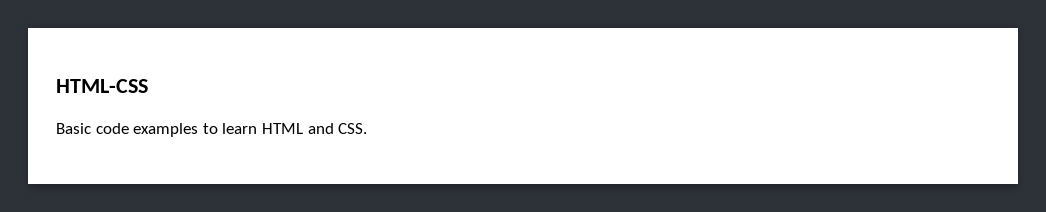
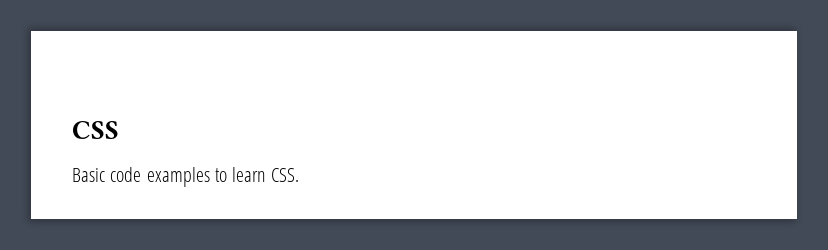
- HTML-CSS
+ CSS
- Basic code examples to learn HTML and CSS.
+ Basic code examples to learn CSS.

